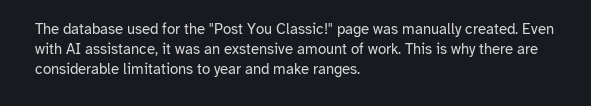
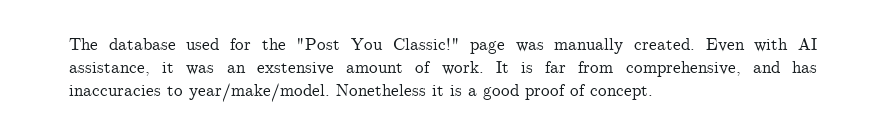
- This is why there are considerable limitations to year and make ranges.
+ It is far from comprehensive, and has inaccuracies to year/make/model. Nonetheless it is a good proof of concept.

